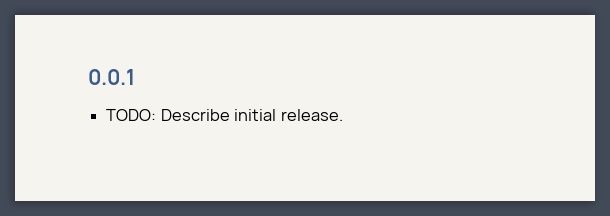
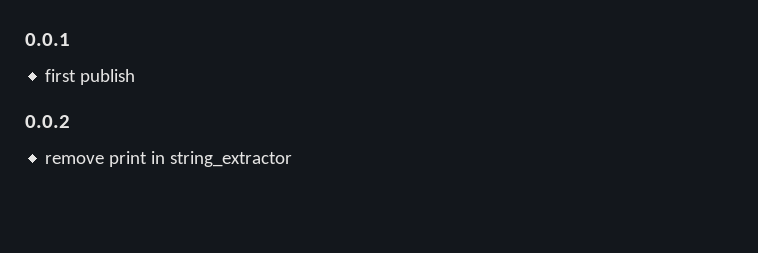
- TODO: Describe initial release.
+ first publish
+ 0.0.2
+ remove print in string_extractor

